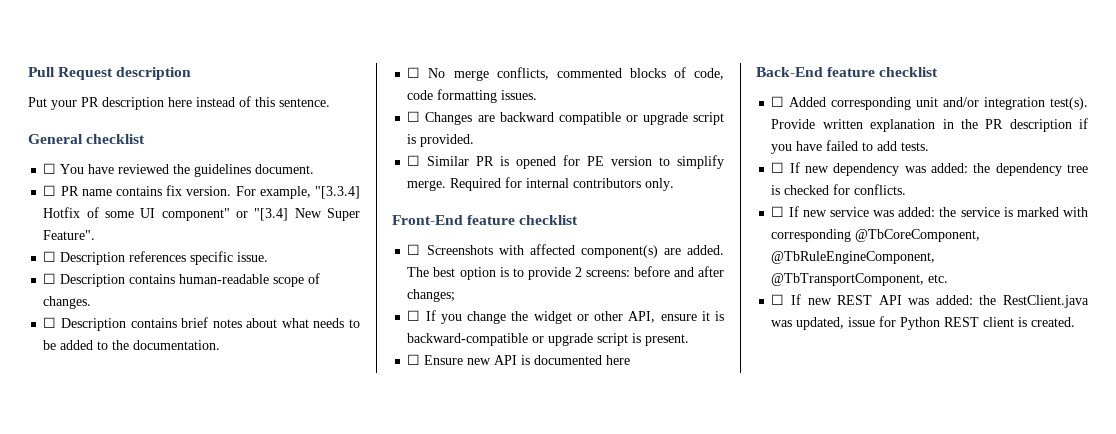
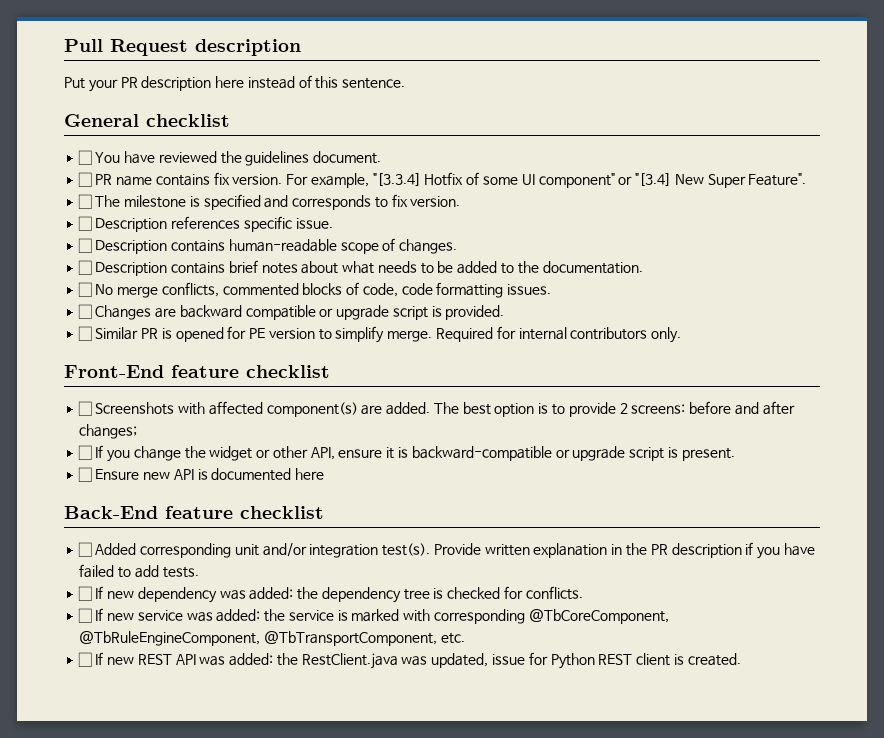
+ ☐ The milestone is specified and corresponds to fix version.

